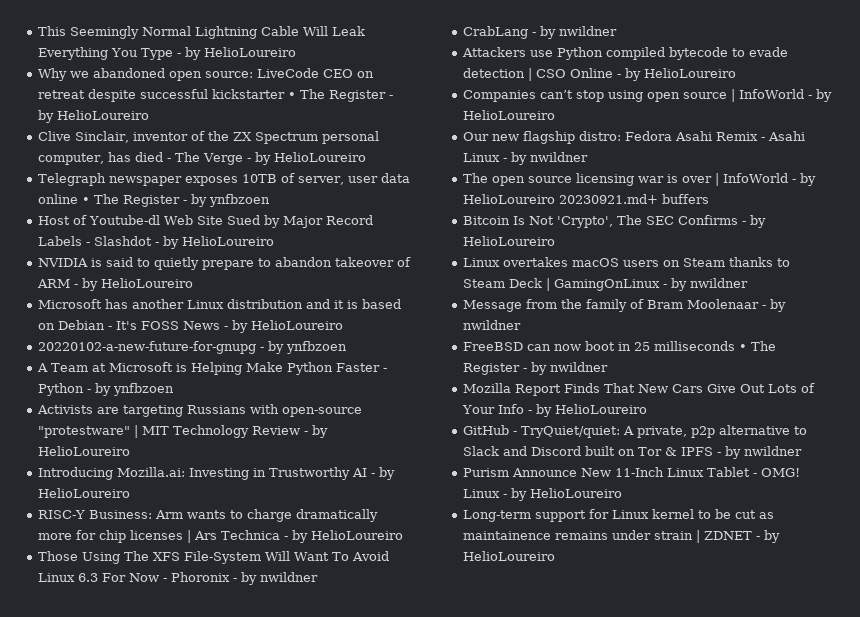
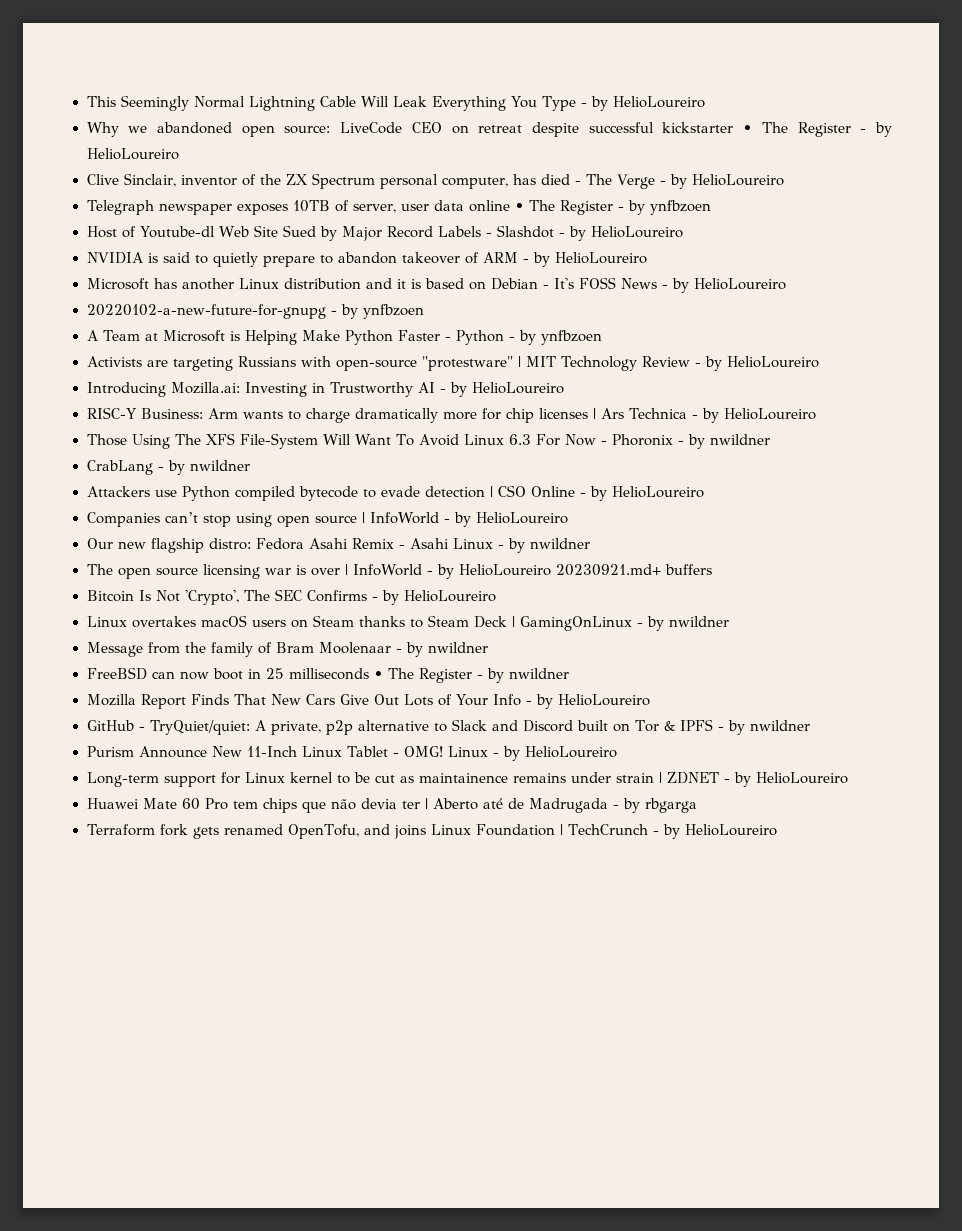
+ Huawei Mate 60 Pro tem chips que não devia ter | Aberto até de Madrugada - by rbgarga
+ Terraform fork gets renamed OpenTofu, and joins Linux Foundation | TechCrunch - by HelioLoureiro

